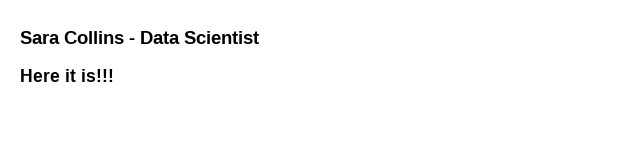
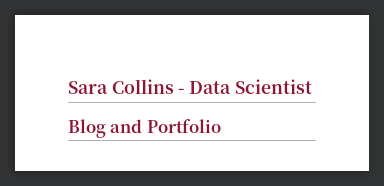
- Here it is!!!
+ Blog and Portfolio

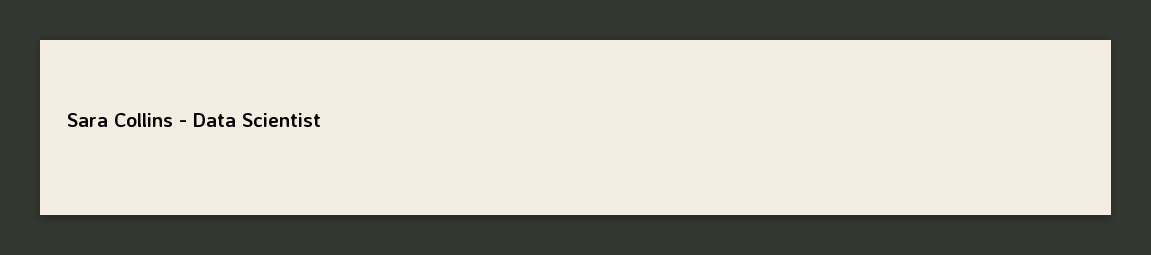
- Blog and Portfolio

